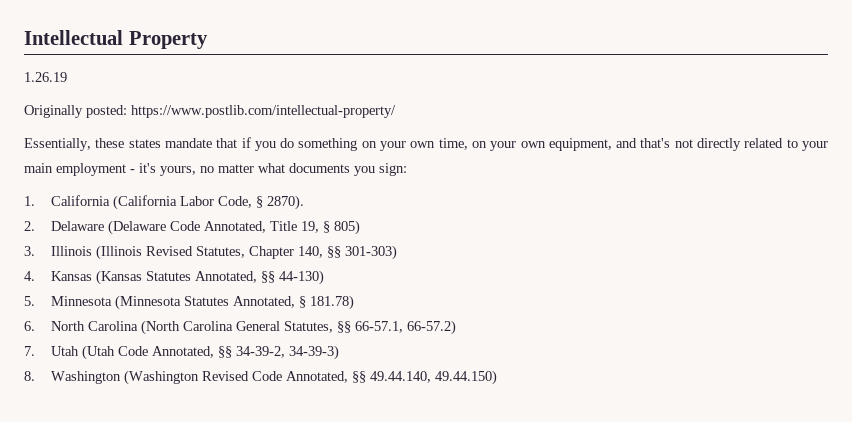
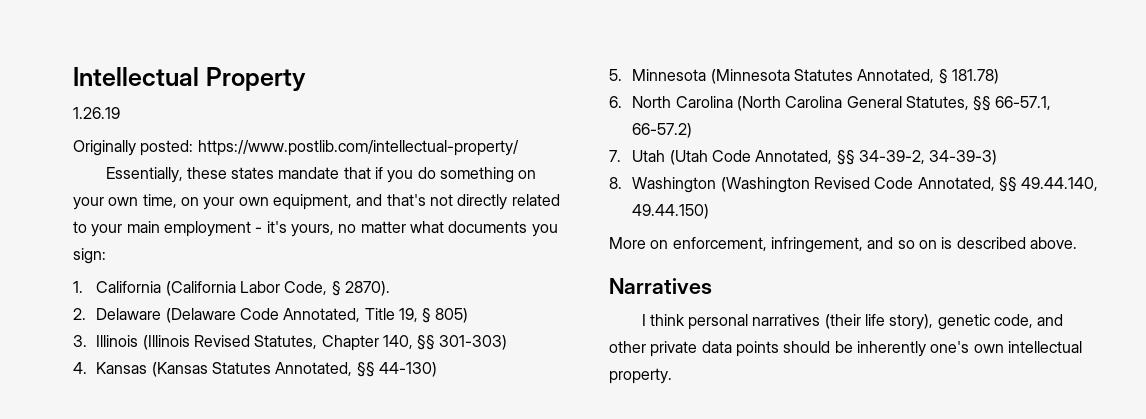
+ More on enforcement, infringement, and so on is described above.
+ Narratives
+ I think personal narratives (their life story), genetic code, and other private data points should be inherently one's own intellectual property.

